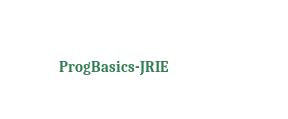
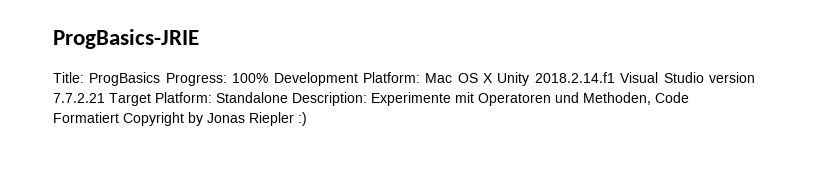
+ Title: ProgBasics Progress: 100% Development Platform: Mac OS X Unity 2018.2.14.f1 Visual Studio version 7.7.2.21 Target Platform: Standalone Description: Experimente mit Operatoren und Methoden, Code Formatiert Copyright by Jonas Riepler :)

